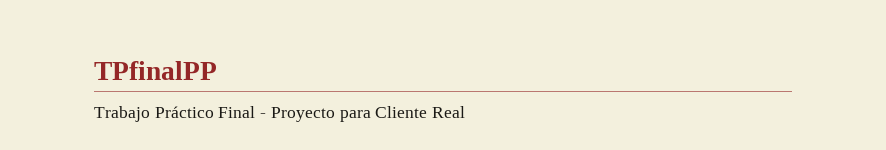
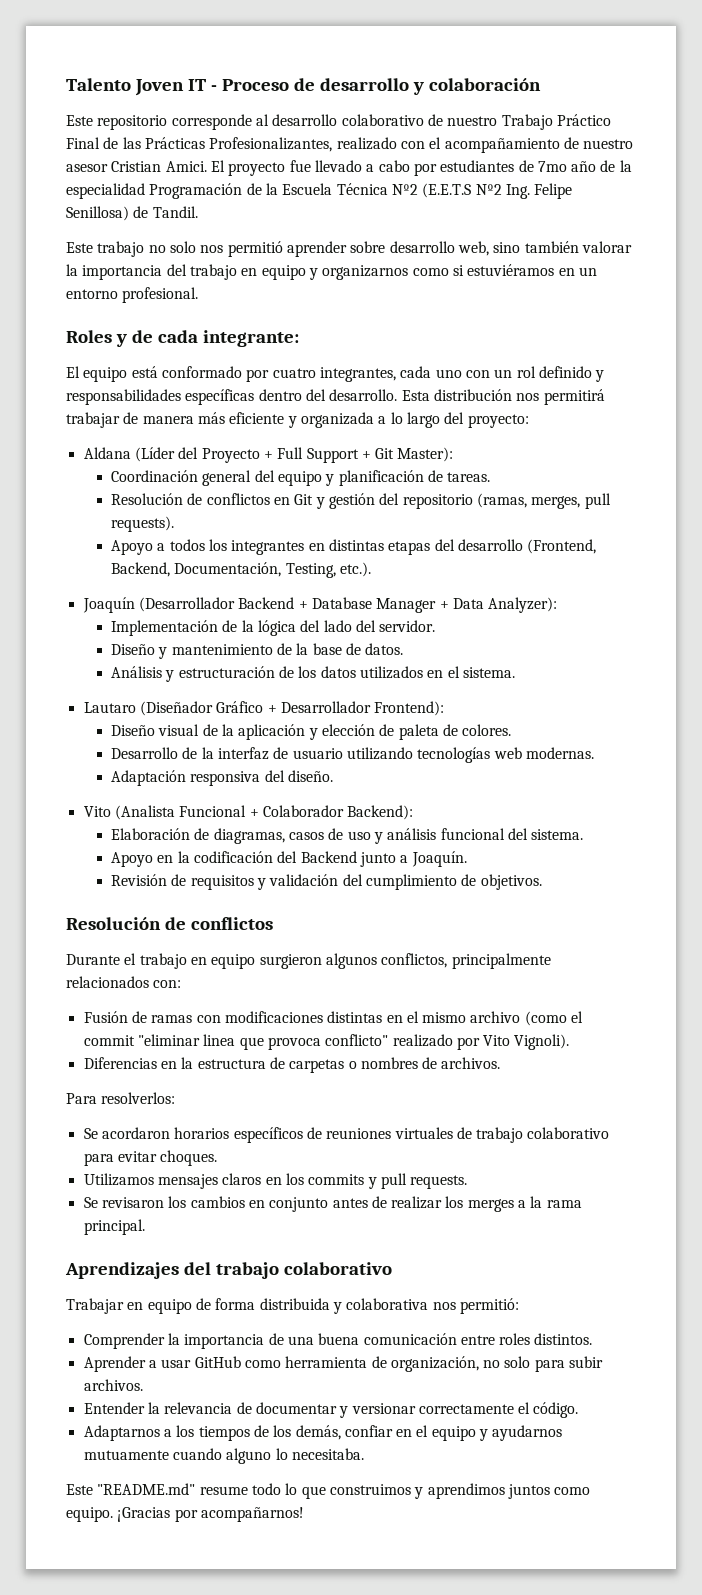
- TPfinalPP
- Trabajo Práctico Final - Proyecto para Cliente Real
+ Talento Joven IT - Proceso de desarrollo y colaboración
+ Este repositorio corresponde al desarrollo colaborativo de nuestro Trabajo Práctico Final de las Prácticas Profesionalizantes, realizado con el acompañamiento de nuestro asesor Cristian Amici. El proyecto fue llevado a cabo por estudiantes de 7mo año de la especialidad Programación de la Escuela Técnica Nº2 (E.E.T.S Nº2 Ing. Felipe Senillosa) de Tandil.
+ Este trabajo no solo nos permitió aprender sobre desarrollo web, sino también valorar la importancia del trabajo en equipo y organizarnos como si estuviéramos en un entorno profesional.
+ Roles y de cada integrante:
+ El equipo está conformado por cuatro integrantes, cada uno con un rol definido y responsabilidades específicas dentro del desarrollo. Esta distribución nos permitirá trabajar de manera más eficiente y organizada a lo largo del proyecto:
+ Aldana (Líder del Proyecto + Full Support + Git Master):
+ Coordinación general del equipo y planificación de tareas.
+ Resolución de conflictos en Git y gestión del repositorio (ramas, merges, pull requests).
+ Apoyo a todos los integrantes en distintas etapas del desarrollo (Frontend, Backend, Documentación, Testing, etc.).
+ Joaquín (Desarrollador Backend + Database Manager + Data Analyzer):
+ Implementación de la lógica del lado del servidor.
+ Diseño y mantenimiento de la base de datos.
+ Análisis y estructuración de los datos utilizados en el sistema.
+ Lautaro (Diseñador Gráfico + Desarrollador Frontend):
+ Diseño visual de la aplicación y elección de paleta de colores.
+ Desarrollo de la interfaz de usuario utilizando tecnologías web modernas.
+ Adaptación responsiva del diseño.
+ Vito (Analista Funcional + Colaborador Backend):
+ Elaboración de diagramas, casos de uso y análisis funcional del sistema.
+ Apoyo en la codificación del Backend junto a Joaquín.
+ Revisión de requisitos y validación del cumplimiento de objetivos.
+ Resolución de conflictos
+ Durante el trabajo en equipo surgieron algunos conflictos, principalmente relacionados con:
+ Fusión de ramas con modificaciones distintas en el mismo archivo (como el commit "eliminar linea que provoca conflicto" realizado por Vito Vignoli).
+ Diferencias en la estructura de carpetas o nombres de archivos.
+ Para resolverlos:
+ Se acordaron horarios específicos de reuniones virtuales de trabajo colaborativo para evitar choques.
+ Utilizamos mensajes claros en los commits y pull requests.
+ Se revisaron los cambios en conjunto antes de realizar los merges a la rama principal.
+ Aprendizajes del trabajo colaborativo
+ Trabajar en equipo de forma distribuida y colaborativa nos permitió:
+ Comprender la importancia de una buena comunicación entre roles distintos.
+ Aprender a usar GitHub como herramienta de organización, no solo para subir archivos.
+ Entender la relevancia de documentar y versionar correctamente el código.
+ Adaptarnos a los tiempos de los demás, confiar en el equipo y ayudarnos mutuamente cuando alguno lo necesitaba.
+ Este "README.md" resume todo lo que construimos y aprendimos juntos como equipo. ¡Gracias por acompañarnos!

